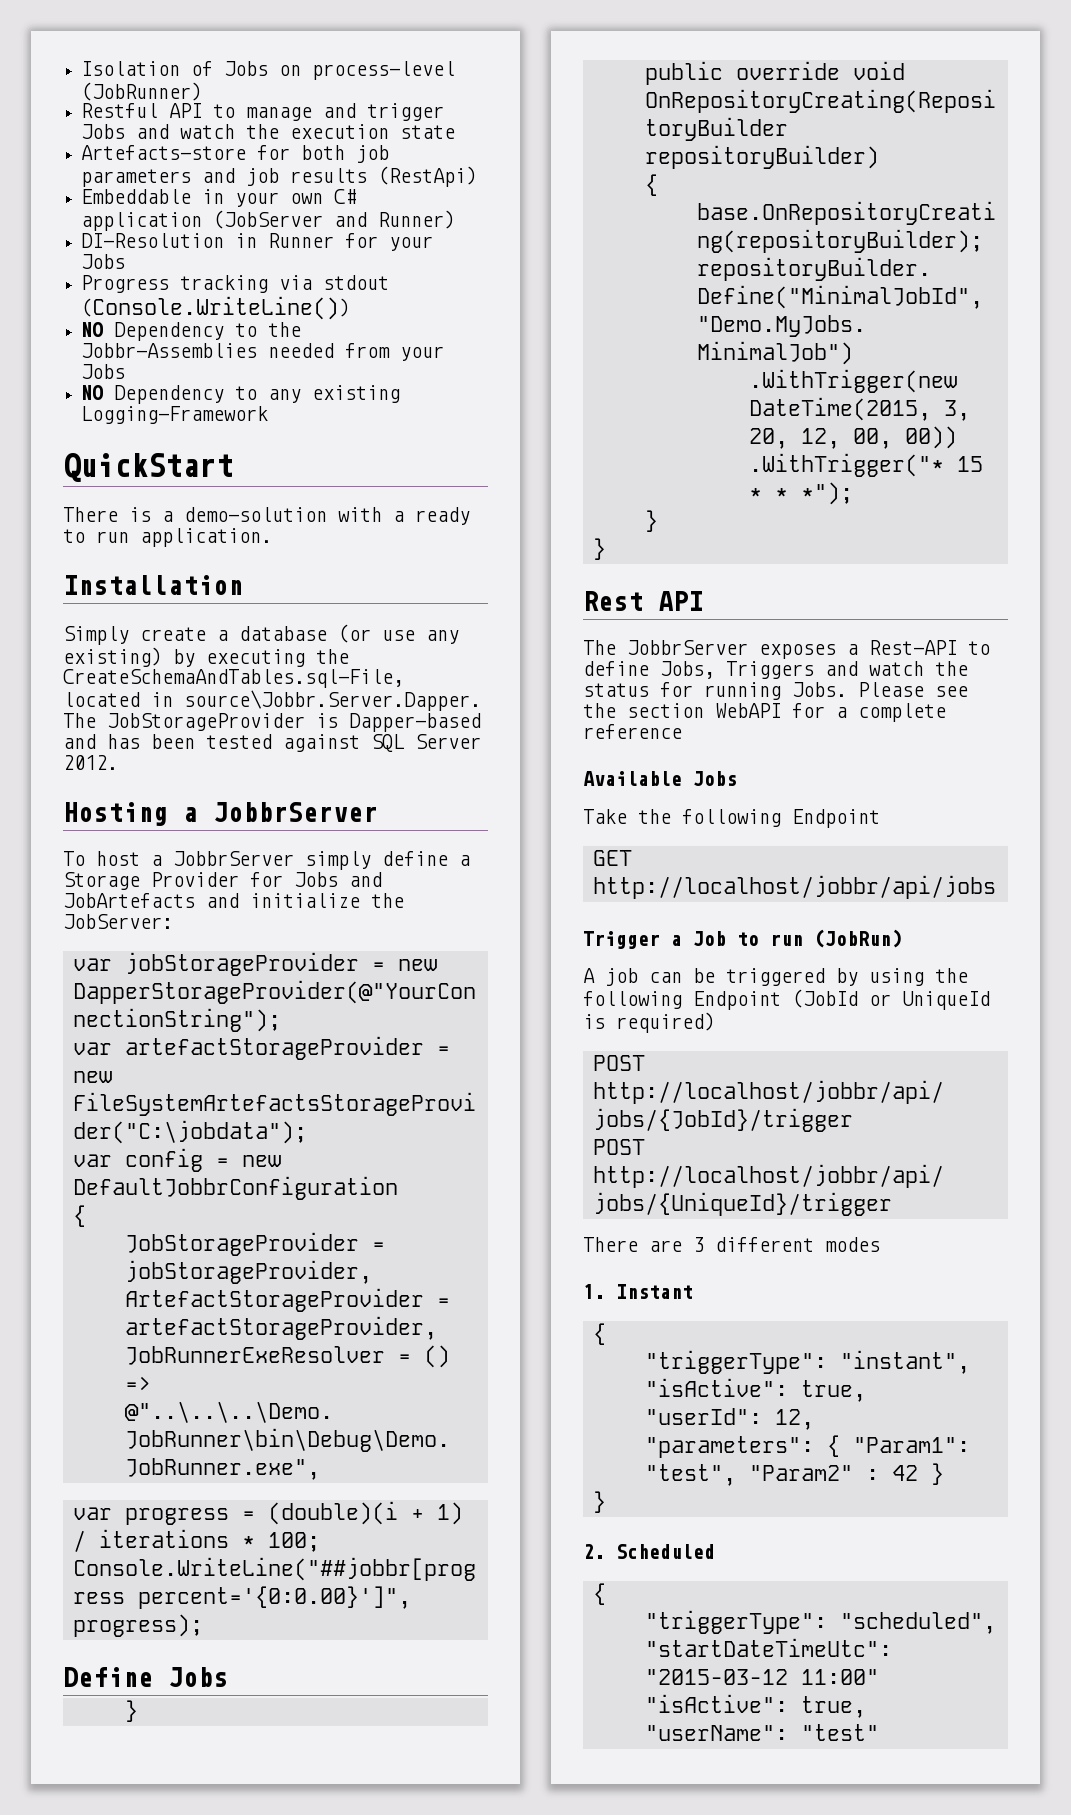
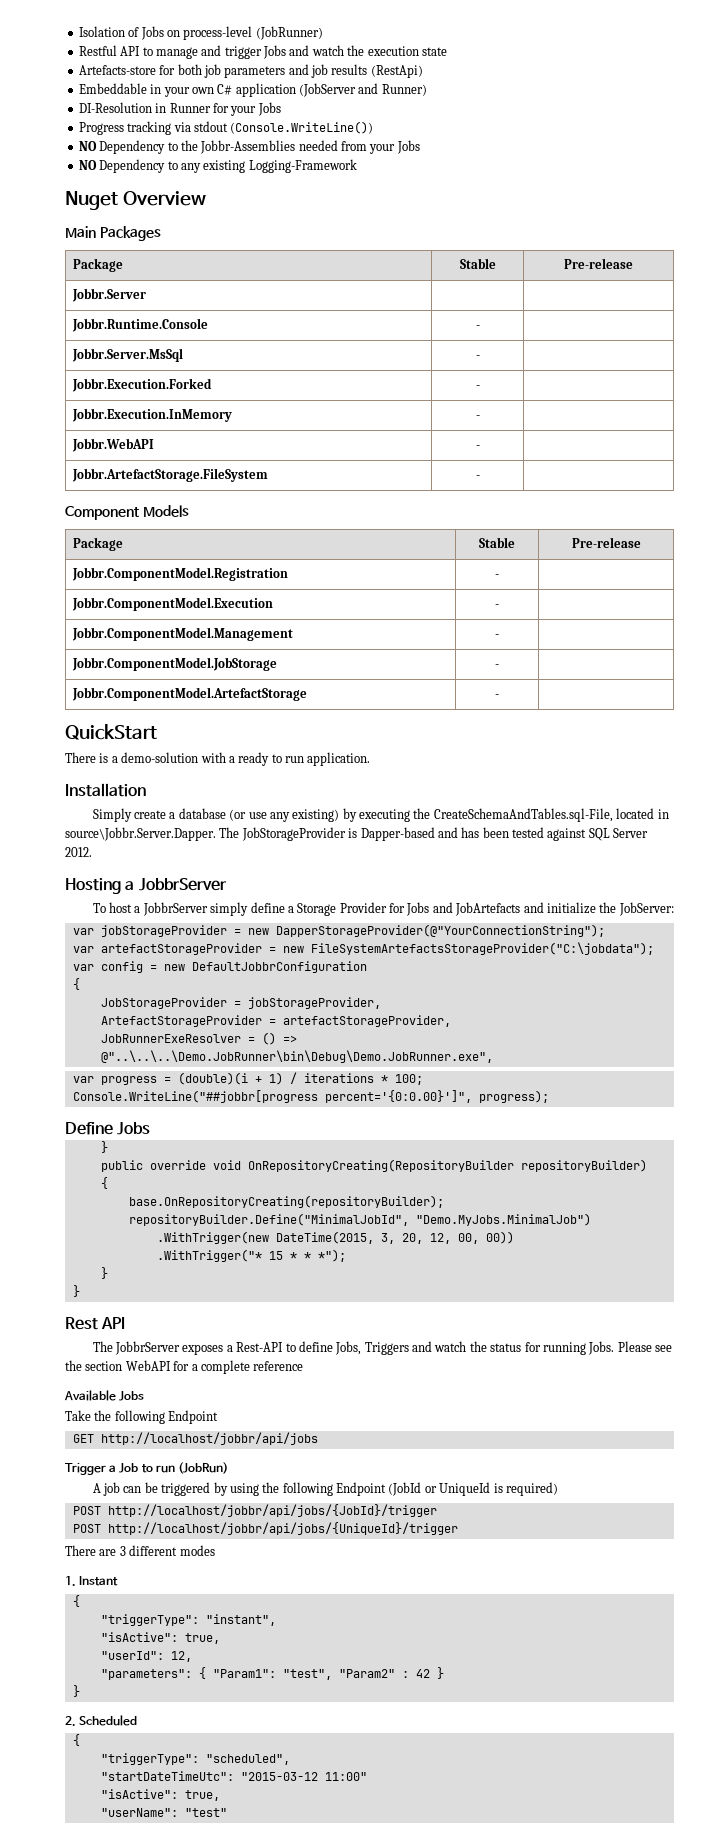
+ Nuget Overview
+ Main Packages
+ Package | Stable | Pre-release
+ Jobbr.Server | |
+ Jobbr.Runtime.Console | - |
+ Jobbr.Server.MsSql | - |
+ Jobbr.Execution.Forked | - |
+ Jobbr.Execution.InMemory | - |
+ Jobbr.WebAPI | - |
+ Jobbr.ArtefactStorage.FileSystem | - |
+ Component Models
+ Package | Stable | Pre-release
+ Jobbr.ComponentModel.Registration | - |
+ Jobbr.ComponentModel.Execution | - |
+ Jobbr.ComponentModel.Management | - |
+ Jobbr.ComponentModel.JobStorage | - |
+ Jobbr.ComponentModel.ArtefactStorage | - |

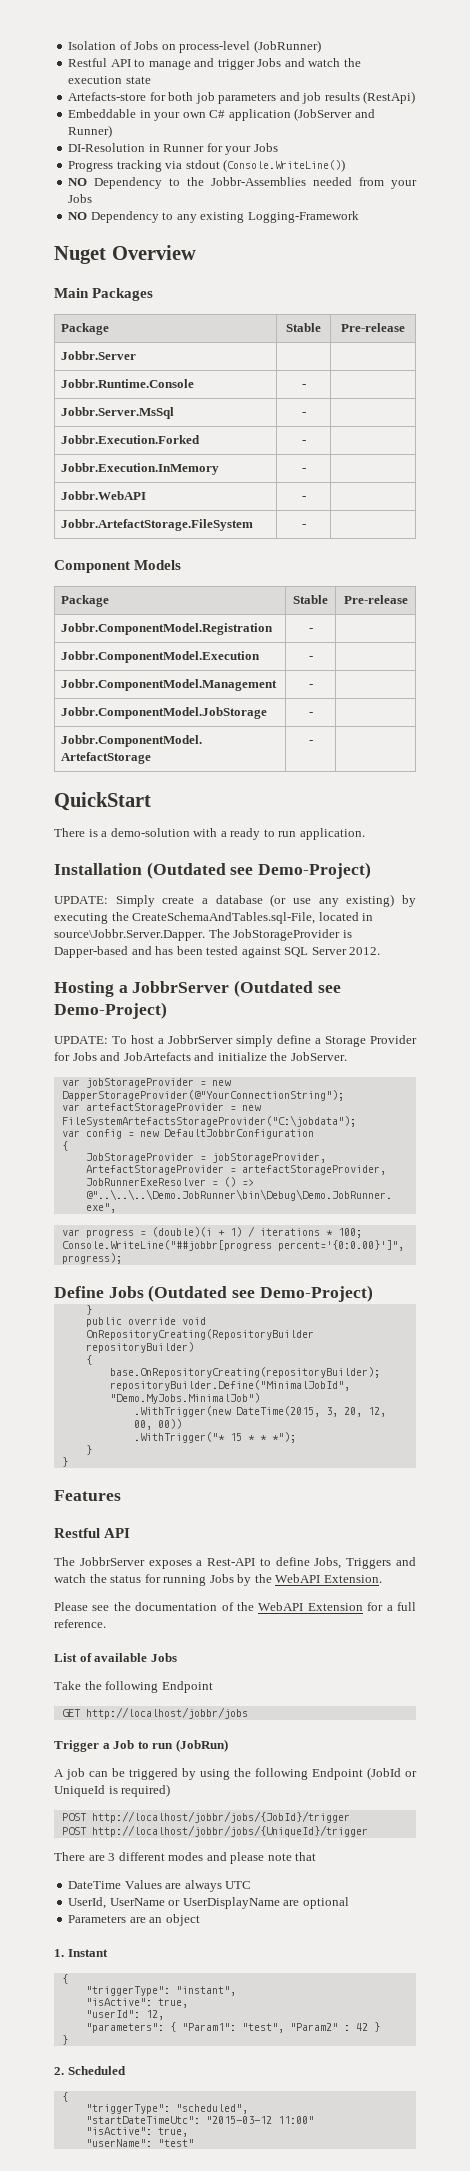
- Installation
- Simply create a database (or use any existing) by executing the CreateSchemaAndTables.sql-File, located in source\Jobbr.Server.Dapper. The JobStorageProvider is Dapper-based and has been tested against SQL Server 2012.
+ Installation (Outdated see Demo-Project)
+ UPDATE: Simply create a database (or use any existing) by executing the CreateSchemaAndTables.sql-File, located in source\Jobbr.Server.Dapper. The JobStorageProvider is Dapper-based and has been tested against SQL Server 2012.
- Hosting a JobbrServer
- To host a JobbrServer simply define a Storage Provider for Jobs and JobArtefacts and initialize the JobServer:
+ Hosting a JobbrServer (Outdated see Demo-Project)
+ UPDATE: To host a JobbrServer simply define a Storage Provider for Jobs and JobArtefacts and initialize the JobServer.
- Define Jobs
+ Define Jobs (Outdated see Demo-Project)
- Rest API
+ Features
+ Restful API
- The JobbrServer exposes a Rest-API to define Jobs, Triggers and watch the status for running Jobs. Please see the section WebAPI for a complete reference
- Available Jobs
+ The JobbrServer exposes a Rest-API to define Jobs, Triggers and watch the status for running Jobs by the WebAPI Extension.
+ Please see the documentation of the WebAPI Extension for a full reference.
+ List of available Jobs
- GET http://localhost/jobbr/api/jobs
+ GET http://localhost/jobbr/jobs
- POST http://localhost/jobbr/api/jobs/{JobId}/trigger
- POST http://localhost/jobbr/api/jobs/{UniqueId}/trigger
+ POST http://localhost/jobbr/jobs/{JobId}/trigger
+ POST http://localhost/jobbr/jobs/{UniqueId}/trigger
- There are 3 different modes
+ There are 3 different modes and please note that
+ DateTime Values are always UTC
+ UserId, UserName or UserDisplayName are optional
+ Parameters are an object

